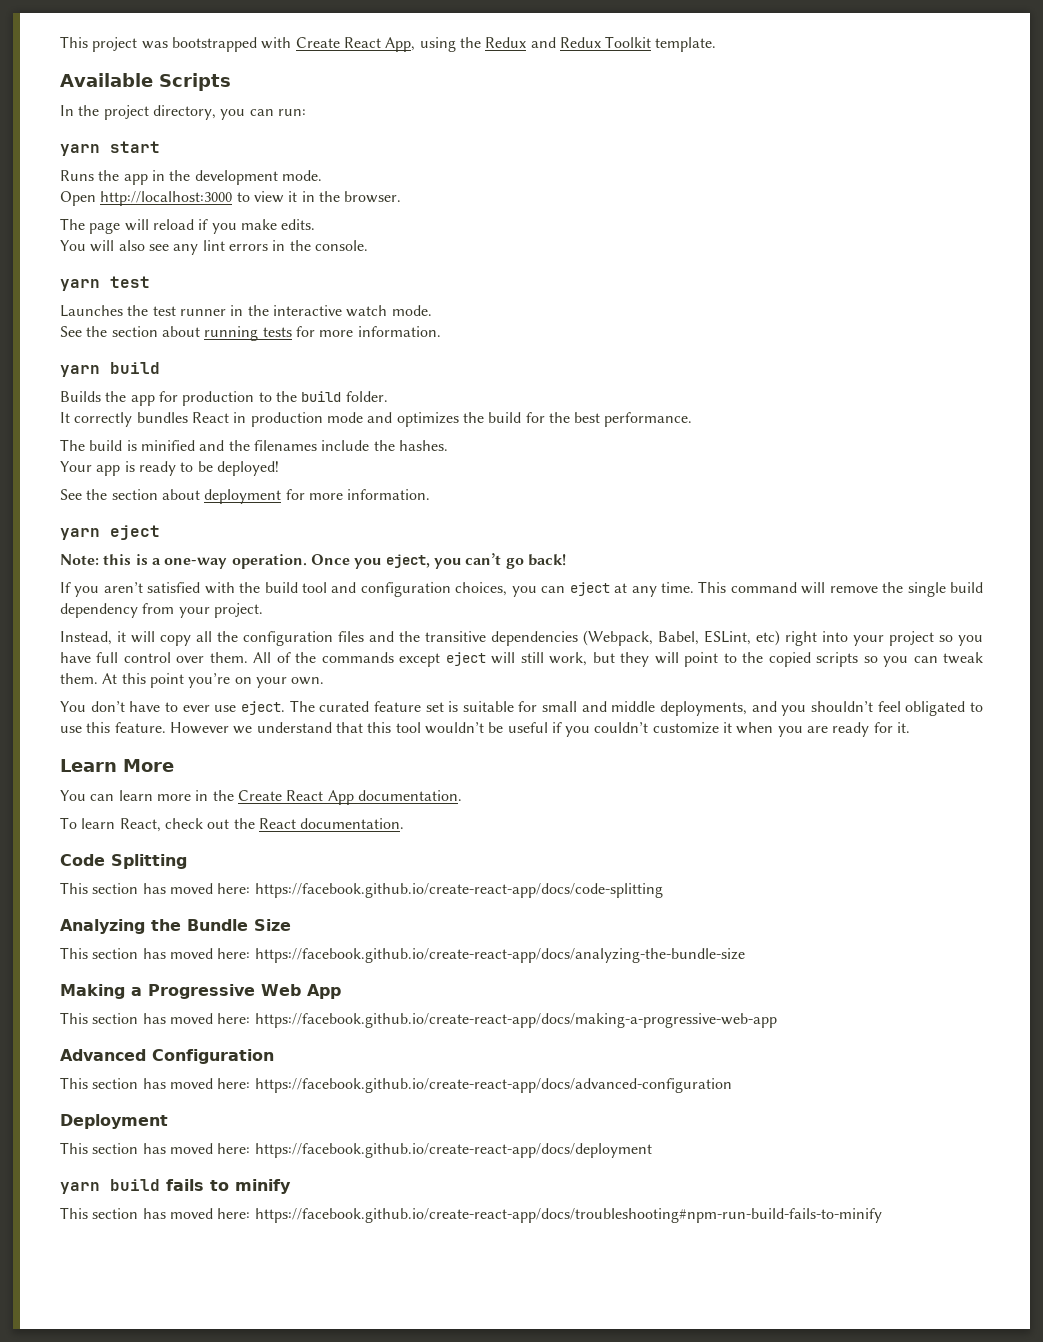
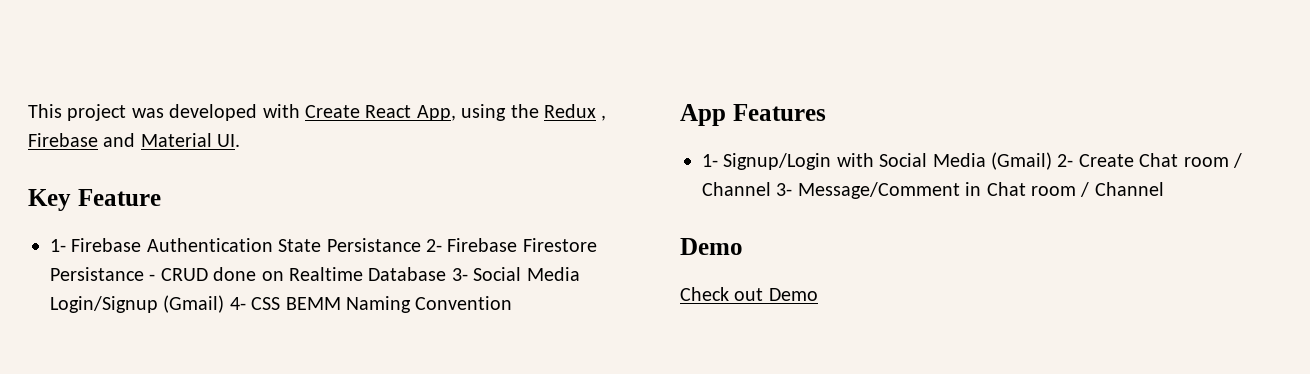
- This project was bootstrapped with Create React App, using the Redux and Redux Toolkit template.
- Available Scripts
- In the project directory, you can run:
- yarn start
- Runs the app in the development mode.
- Open http://localhost:3000 to view it in the browser.
- The page will reload if you make edits.
- You will also see any lint errors in the console.
- yarn test
- Launches the test runner in the interactive watch mode.
- See the section about running tests for more information.
- yarn build
- Builds the app for production to the build folder.
- It correctly bundles React in production mode and optimizes the build for the best performance.
- The build is minified and the filenames include the hashes.
- Your app is ready to be deployed!
- See the section about deployment for more information.
- yarn eject
- Note: this is a one-way operation. Once you eject, you can’t go back!
- If you aren’t satisfied with the build tool and configuration choices, you can eject at any time. This command will remove the single build dependency from your project.
- Instead, it will copy all the configuration files and the transitive dependencies (Webpack, Babel, ESLint, etc) right into your project so you have full control over them. All of the commands except eject will still work, but they will point to the copied scripts so you can tweak them. At this point you’re on your own.
- You don’t have to ever use eject. The curated feature set is suitable for small and middle deployments, and you shouldn’t feel obligated to use this feature. However we understand that this tool wouldn’t be useful if you couldn’t customize it when you are ready for it.
- Learn More
- You can learn more in the Create React App documentation.
- To learn React, check out the React documentation.
- Code Splitting
- This section has moved here: https://facebook.github.io/create-react-app/docs/code-splitting
- Analyzing the Bundle Size
- This section has moved here: https://facebook.github.io/create-react-app/docs/analyzing-the-bundle-size
- Making a Progressive Web App
- This section has moved here: https://facebook.github.io/create-react-app/docs/making-a-progressive-web-app
- Advanced Configuration
- This section has moved here: https://facebook.github.io/create-react-app/docs/advanced-configuration
- Deployment
- This section has moved here: https://facebook.github.io/create-react-app/docs/deployment
- yarn build fails to minify
- This section has moved here: https://facebook.github.io/create-react-app/docs/troubleshooting#npm-run-build-fails-to-minify
+ This project was developed with Create React App, using the Redux , Firebase and Material UI.
+ Key Feature
+ 1- Firebase Authentication State Persistance 2- Firebase Firestore Persistance - CRUD done on Realtime Database 3- Social Media Login/Signup (Gmail) 4- CSS BEMM Naming Convention
+ App Features
+ 1- Signup/Login with Social Media (Gmail) 2- Create Chat room / Channel 3- Message/Comment in Chat room / Channel
+ Demo
+ Check out Demo

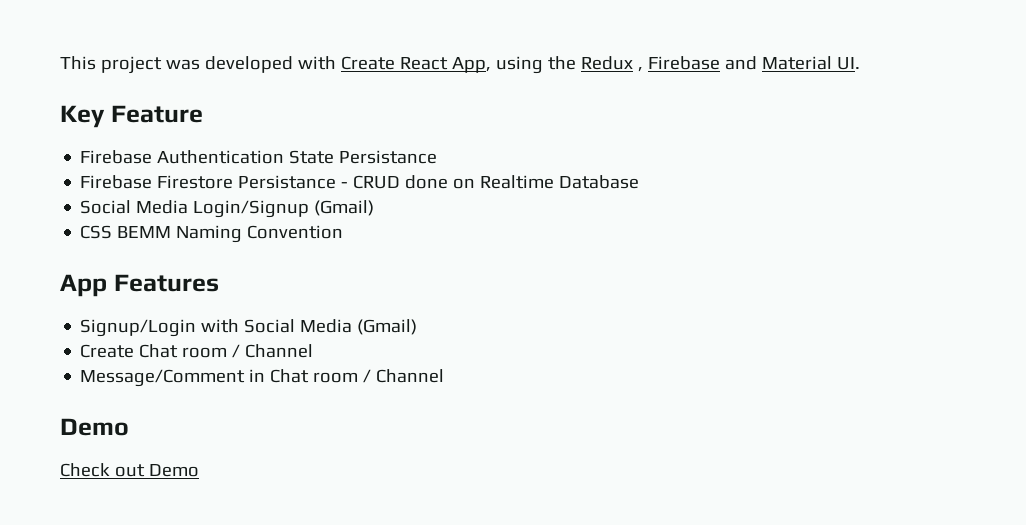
- 1- Firebase Authentication State Persistance 2- Firebase Firestore Persistance - CRUD done on Realtime Database 3- Social Media Login/Signup (Gmail) 4- CSS BEMM Naming Convention
+ Firebase Authentication State Persistance
+ Firebase Firestore Persistance - CRUD done on Realtime Database
+ Social Media Login/Signup (Gmail)
+ CSS BEMM Naming Convention
- 1- Signup/Login with Social Media (Gmail) 2- Create Chat room / Channel 3- Message/Comment in Chat room / Channel
+ Signup/Login with Social Media (Gmail)
+ Create Chat room / Channel
+ Message/Comment in Chat room / Channel

